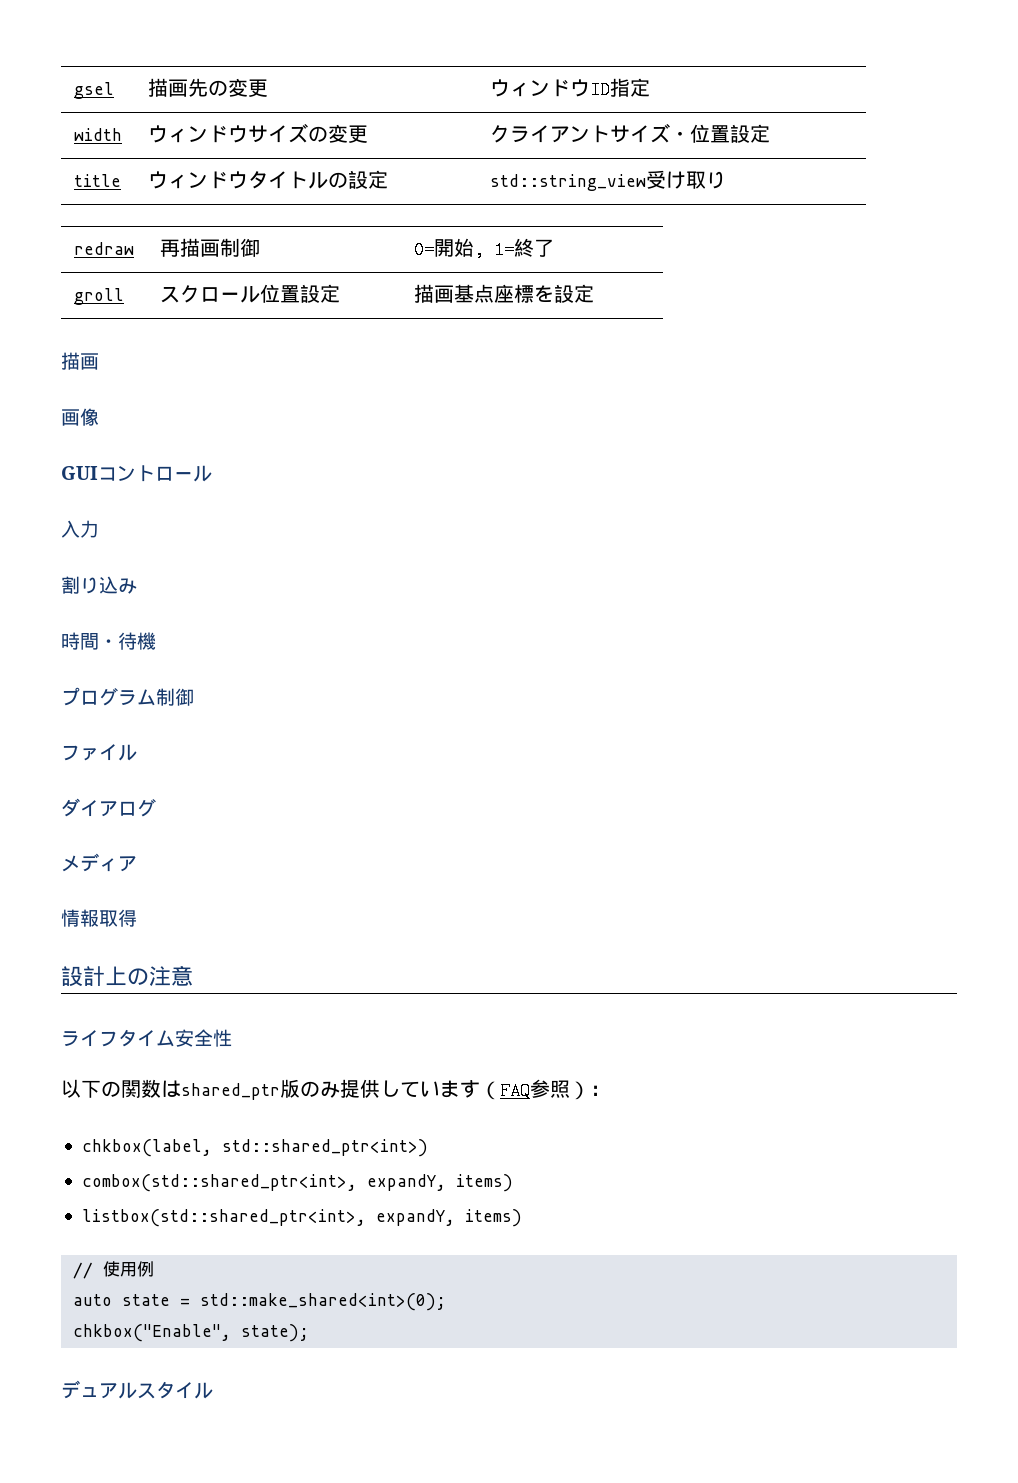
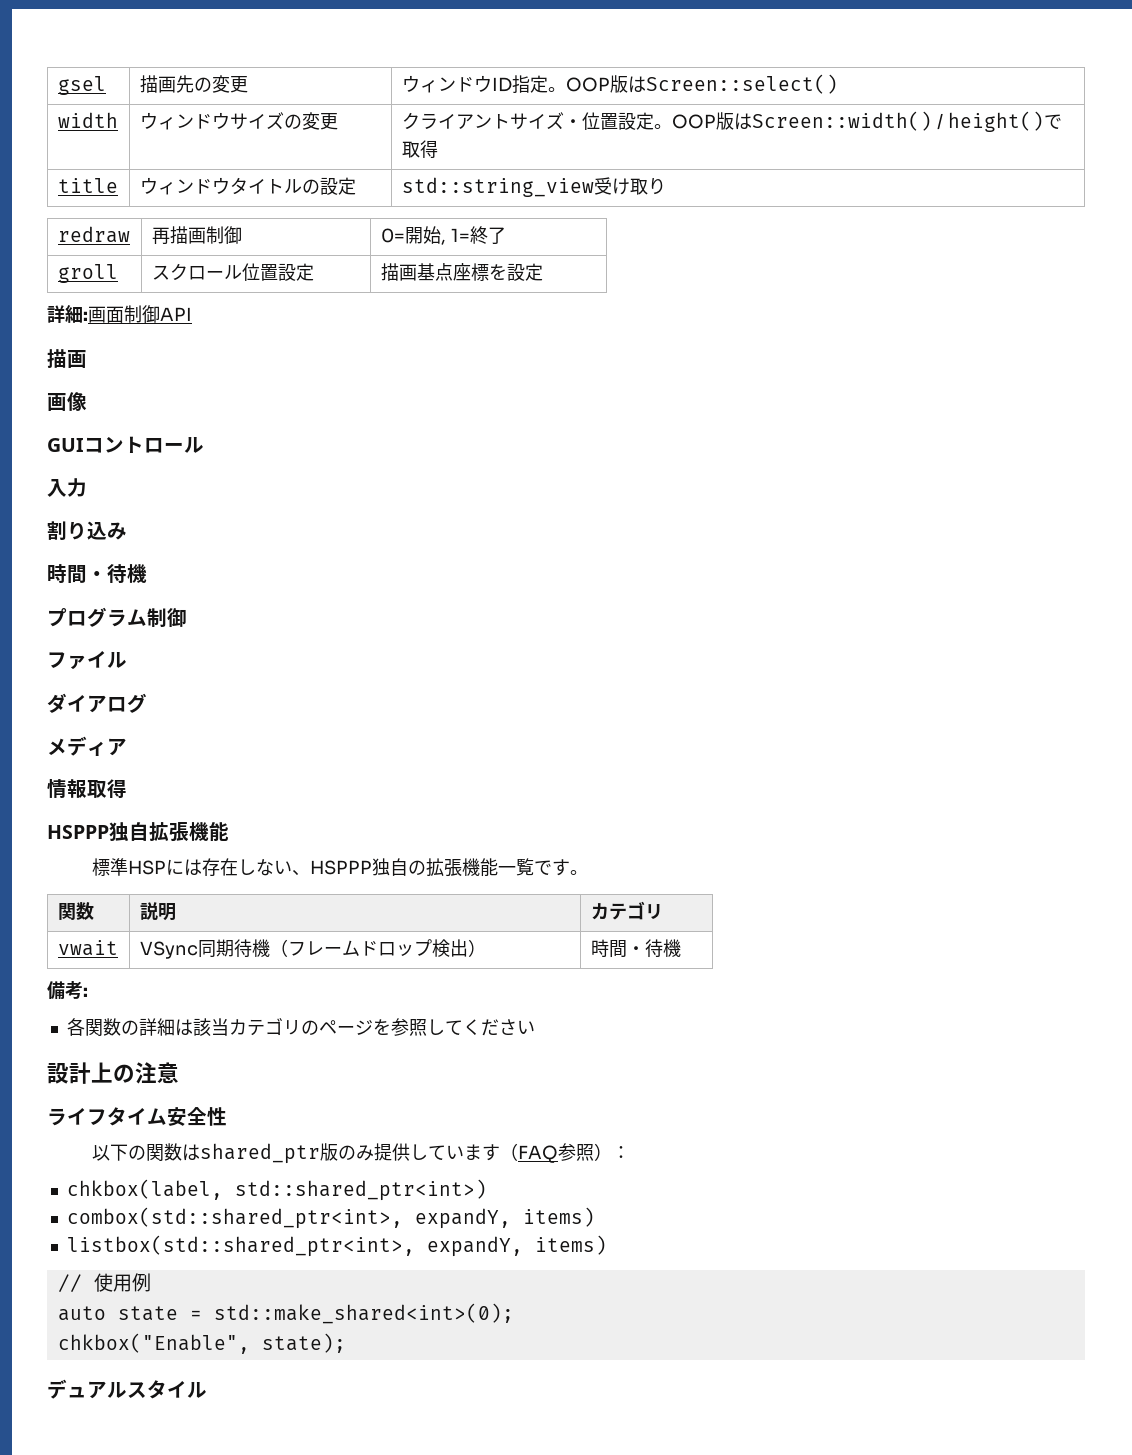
- gsel | 描画先の変更 | ウィンドウID指定
+ gsel | 描画先の変更 | ウィンドウID指定。OOP版はScreen::select()
- width | ウィンドウサイズの変更 | クライアントサイズ・位置設定
+ width | ウィンドウサイズの変更 | クライアントサイズ・位置設定。OOP版はScreen::width() / height()で取得
+ 詳細:画面制御API
+ HSPPP独自拡張機能
+ 標準HSPには存在しない、HSPPP独自の拡張機能一覧です。
+ 関数 | 説明 | カテゴリ
+ vwait | VSync同期待機（フレームドロップ検出） | 時間・待機
+ 備考:
+ 各関数の詳細は該当カテゴリのページを参照してください

